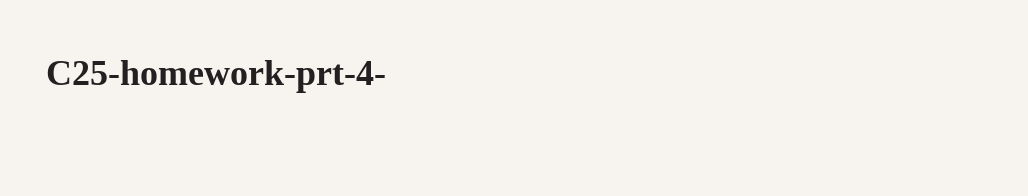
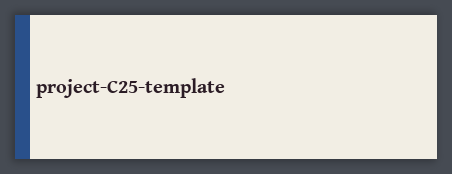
- C25-homework-prt-4-
+ project-C25-template

